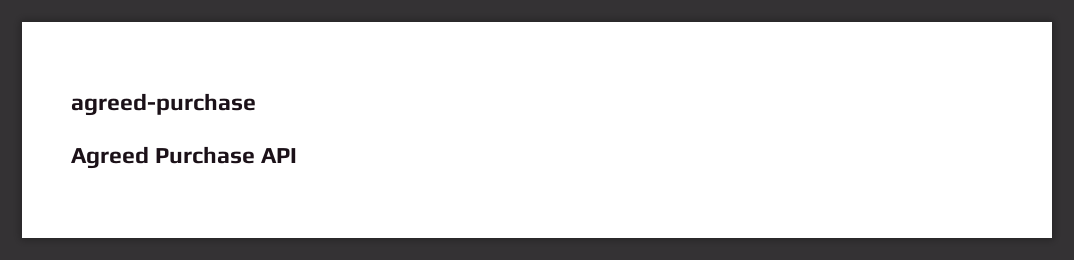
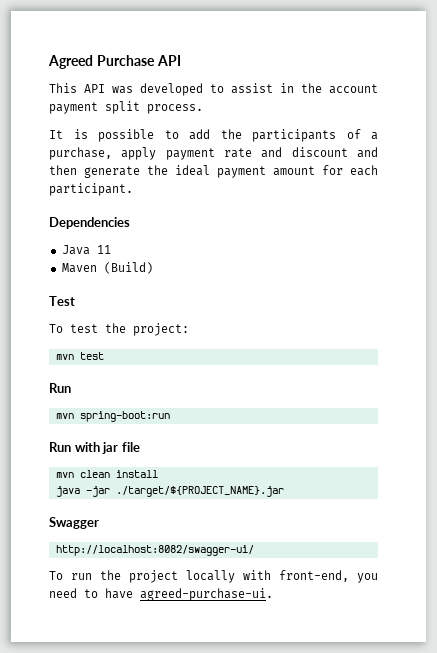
- agreed-purchase
+ This API was developed to assist in the account payment split process.
+ It is possible to add the participants of a purchase, apply payment rate and discount and then generate the ideal payment amount for each participant.
+ Dependencies
+ Java 11
+ Maven (Build)
+ Test
+ To test the project:
+ mvn test
+ Run
+ mvn spring-boot:run
+ Run with jar file
+ mvn clean install
+ java -jar ./target/${PROJECT_NAME}.jar
+ Swagger
+ http://localhost:8082/swagger-ui/
+ To run the project locally with front-end, you need to have agreed-purchase-ui.

